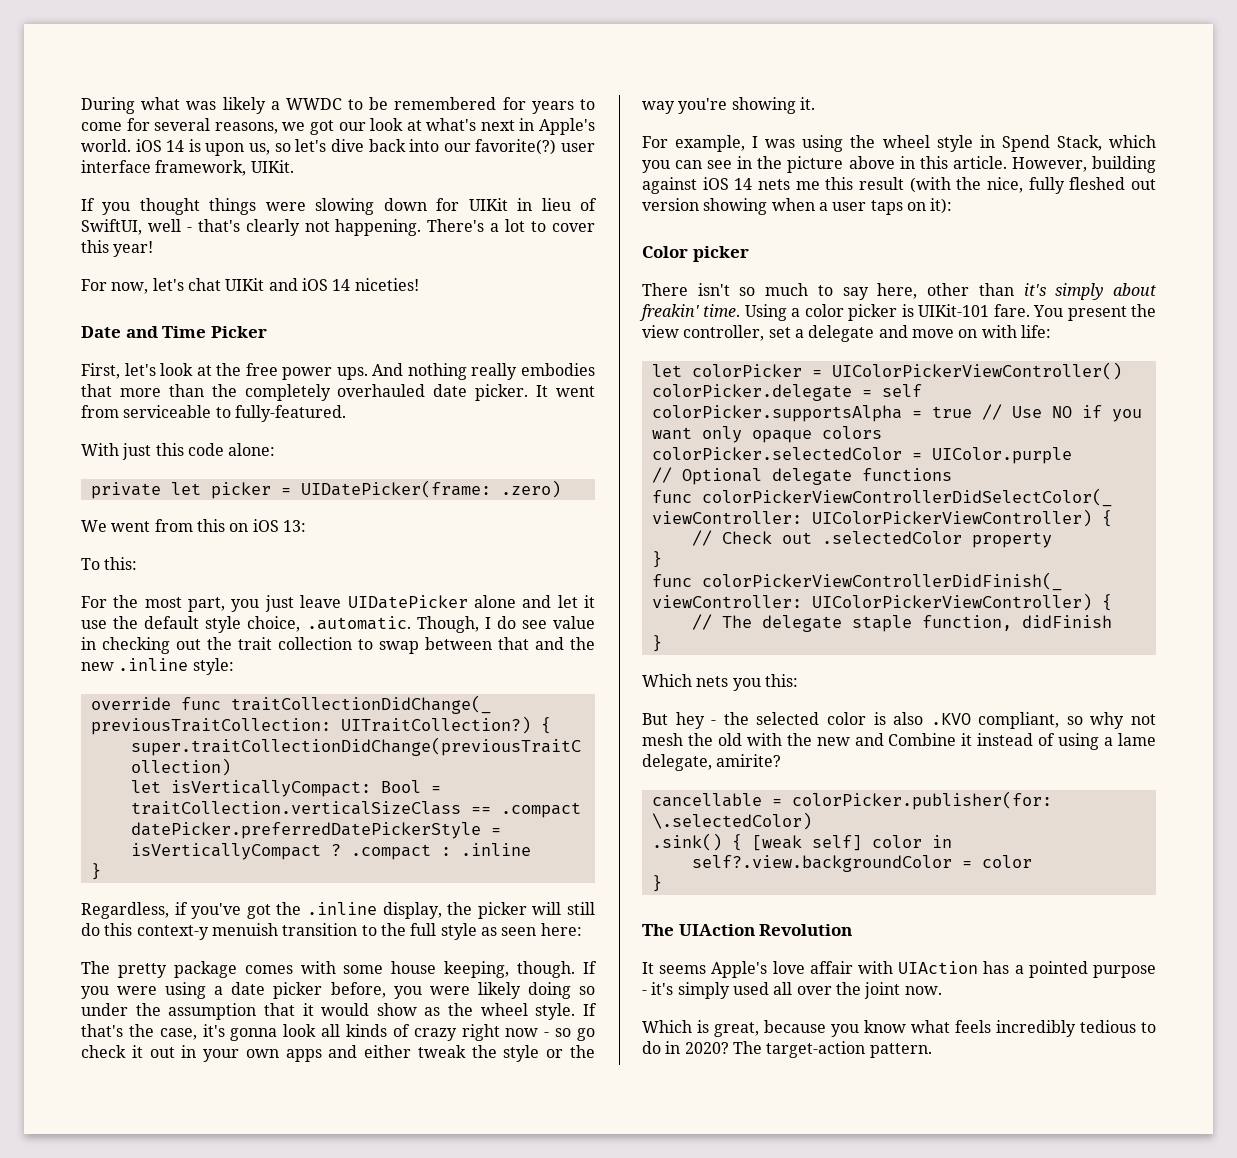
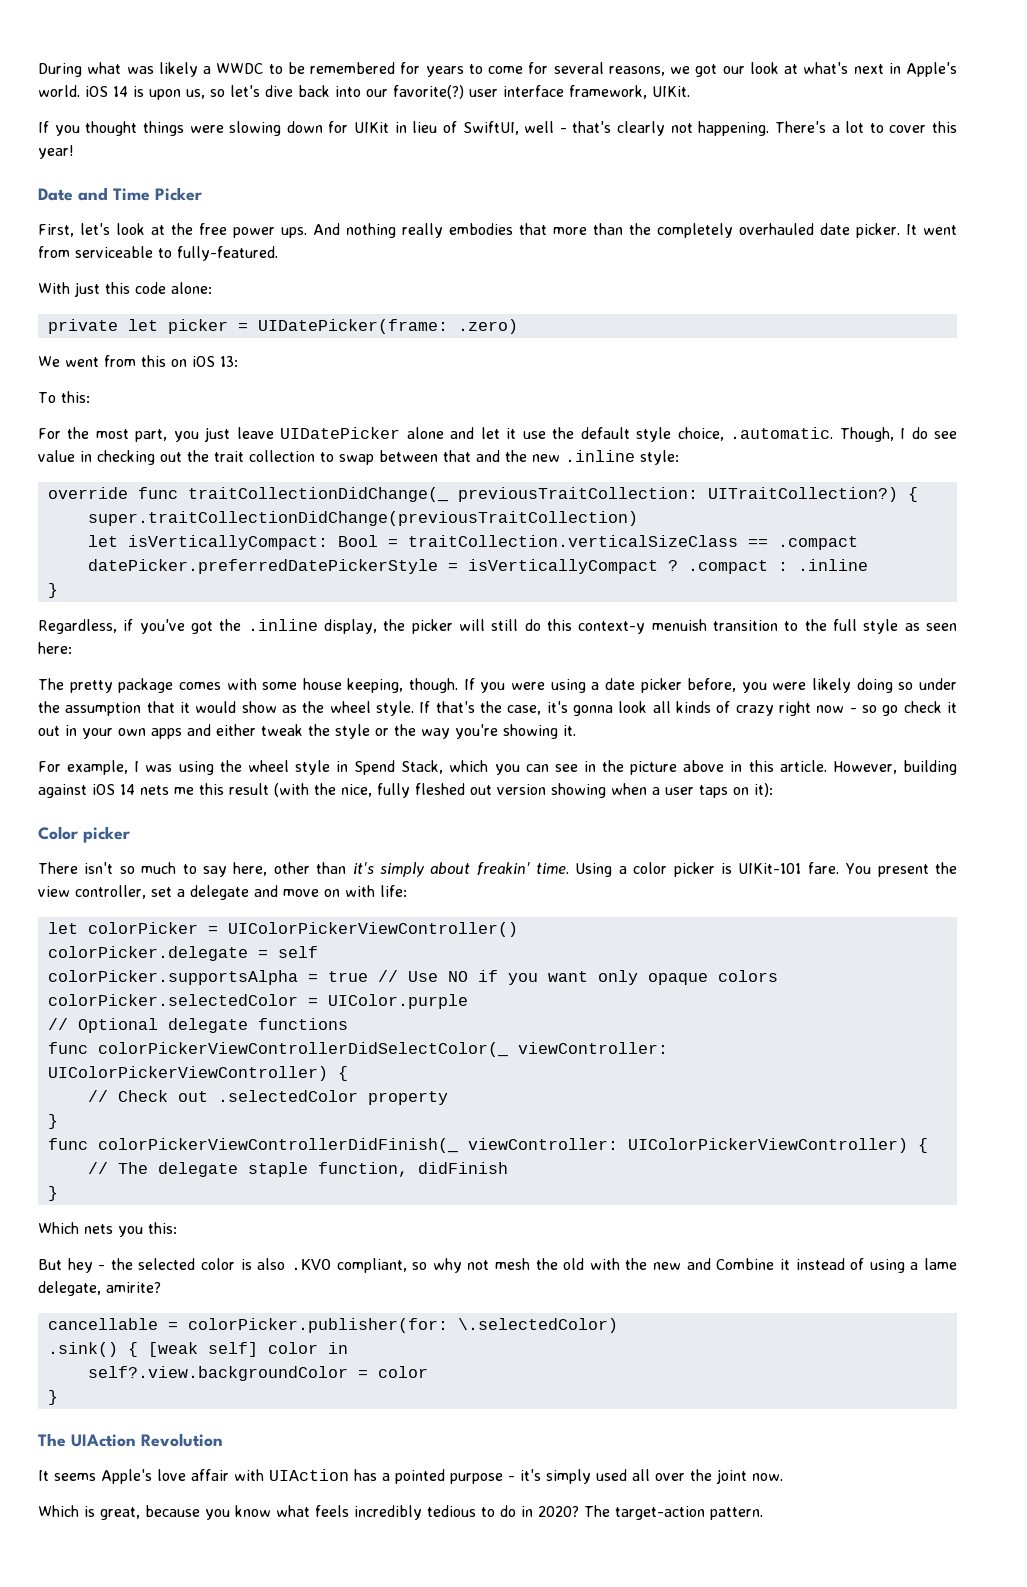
- For now, let's chat UIKit and iOS 14 niceties!

